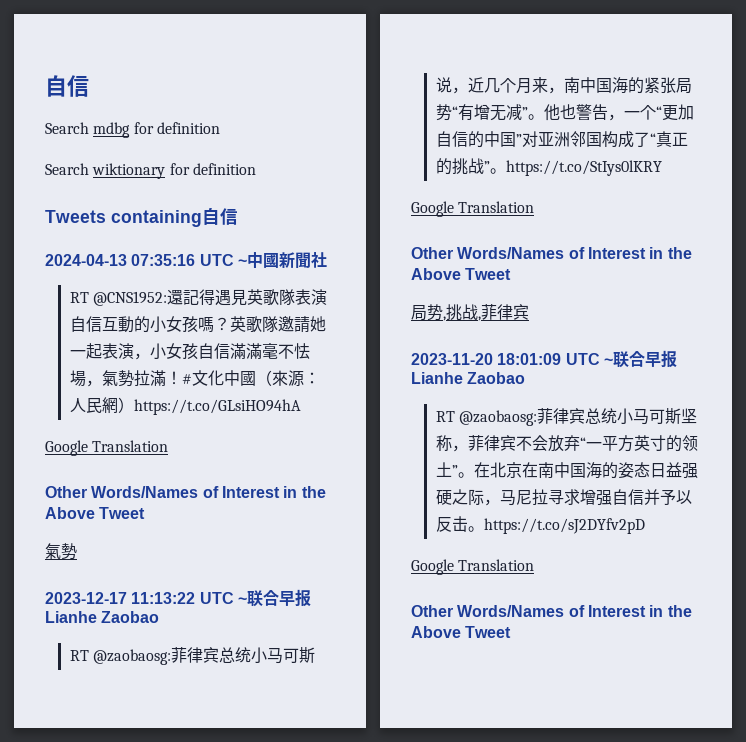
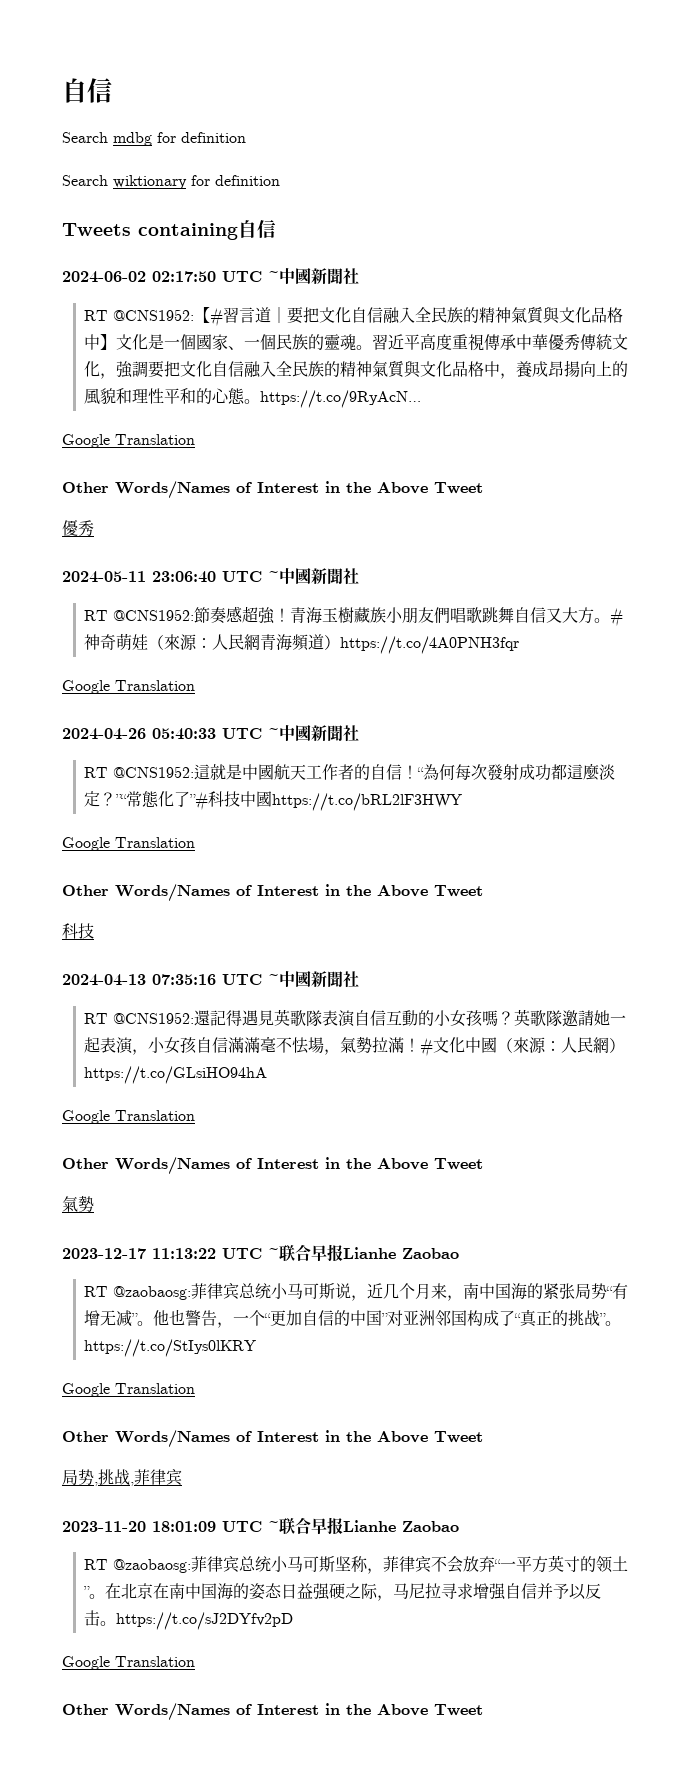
+ 2024-06-02 02:17:50 UTC ~中國新聞社
+ RT @CNS1952:【#習言道｜要把文化自信融入全民族的精神氣質與文化品格中】文化是一個國家、一個民族的靈魂。習近平高度重視傳承中華優秀傳統文化，強調要把文化自信融入全民族的精神氣質與文化品格中，養成昂揚向上的風貌和理性平和的心態。https://t.co/9RyAcN…
+ Google Translation
+ Other Words/Names of Interest in the Above Tweet
+ 優秀
+ 2024-05-11 23:06:40 UTC ~中國新聞社
+ RT @CNS1952:節奏感超強！青海玉樹藏族小朋友們唱歌跳舞自信又大方。#神奇萌娃（來源：人民網青海頻道）https://t.co/4A0PNH3fqr
+ Google Translation
+ 2024-04-26 05:40:33 UTC ~中國新聞社
+ RT @CNS1952:這就是中國航天工作者的自信！“為何每次發射成功都這麼淡定？”“常態化了”#科技中國https://t.co/bRL2lF3HWY
+ Google Translation
+ Other Words/Names of Interest in the Above Tweet
+ 科技

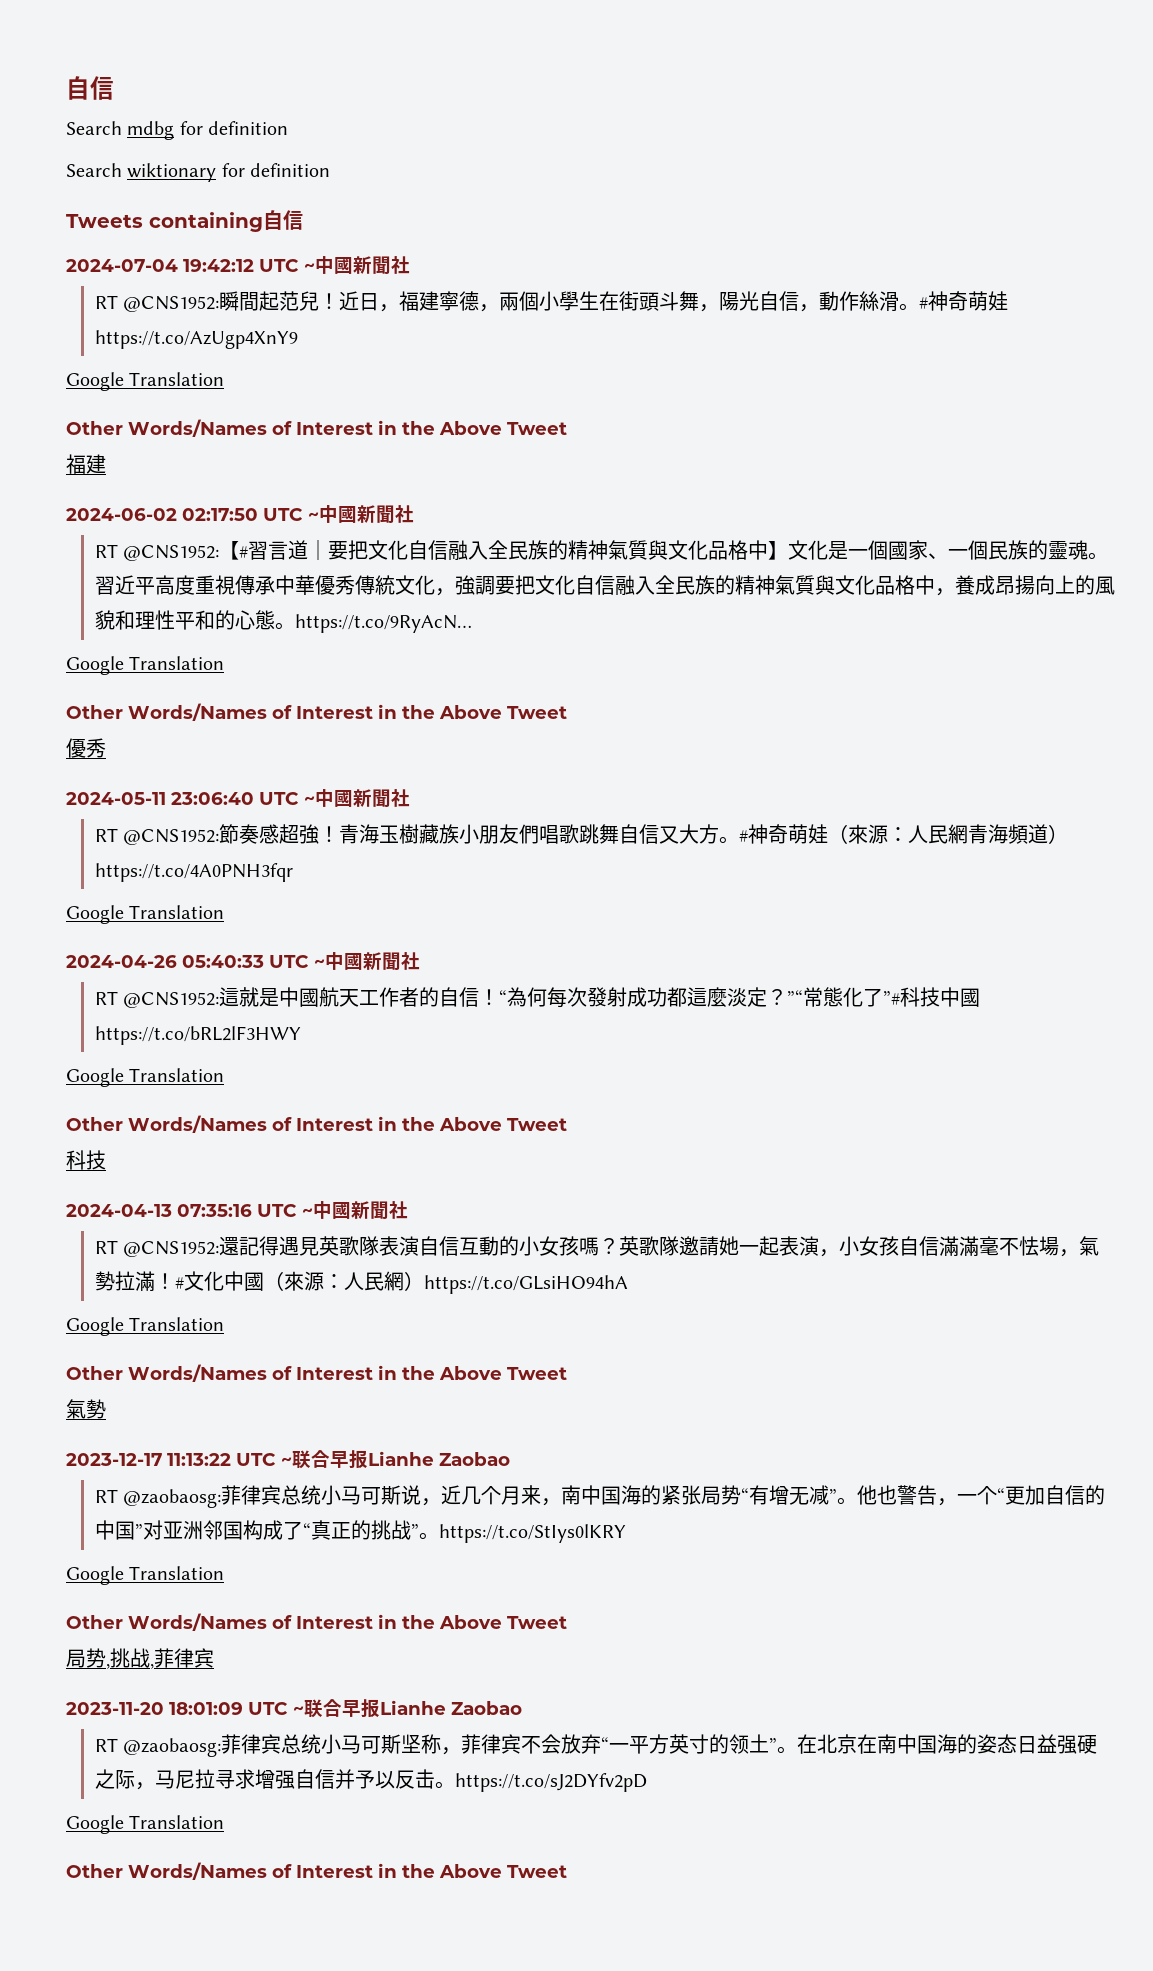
+ 2024-07-04 19:42:12 UTC ~中國新聞社
+ RT @CNS1952:瞬間起范兒！近日，福建寧德，兩個小學生在街頭斗舞，陽光自信，動作絲滑。#神奇萌娃https://t.co/AzUgp4XnY9
+ Google Translation
+ Other Words/Names of Interest in the Above Tweet
+ 福建

